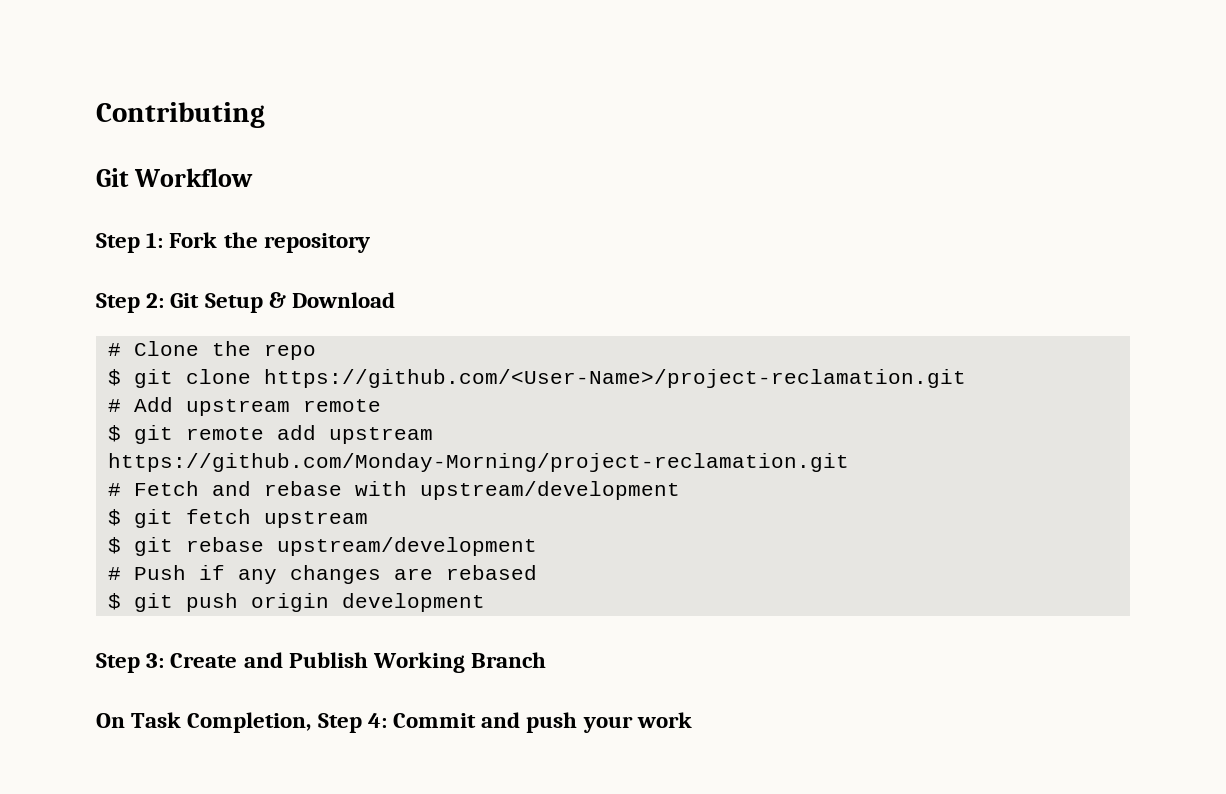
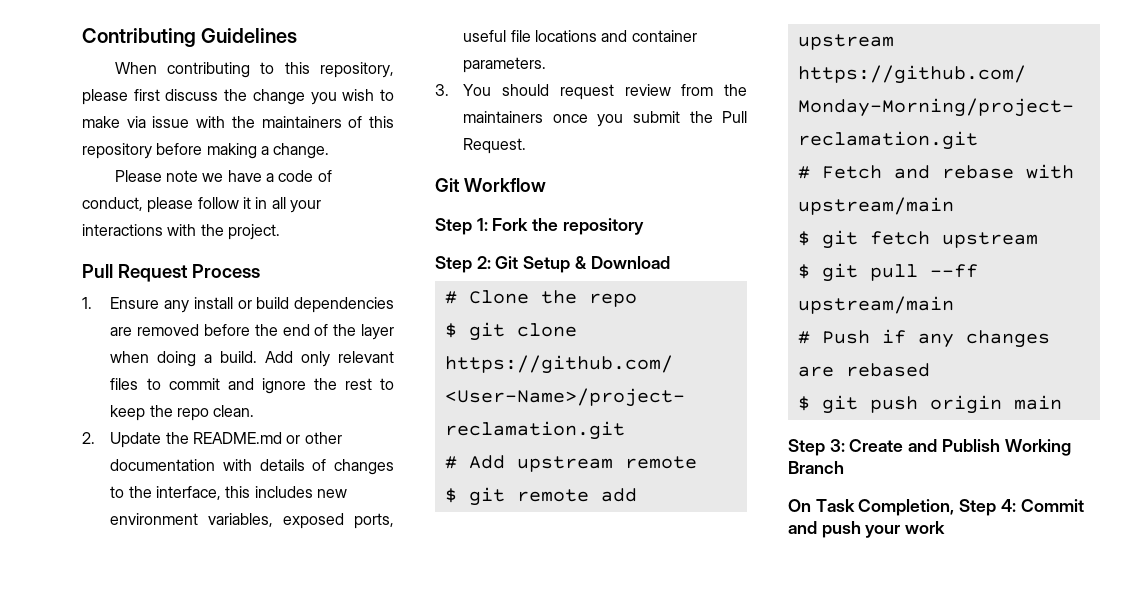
- Contributing
+ Contributing Guidelines
+ When contributing to this repository, please first discuss the change you wish to make via issue with the maintainers of this repository before making a change.
+ Please note we have a code of conduct, please follow it in all your interactions with the project.
+ Pull Request Process
+ 1. Ensure any install or build dependencies are removed before the end of the layer when doing a build. Add only relevant files to commit and ignore the rest to keep the repo clean.
+ 2. Update the README.md or other documentation with details of changes to the interface, this includes new environment variables, exposed ports, useful file locations and container parameters.
+ 3. You should request review from the maintainers once you submit the Pull Request.
- # Fetch and rebase with upstream/development
+ # Fetch and rebase with upstream/main
- $ git rebase upstream/development
+ $ git pull --ff upstream/main
- $ git push origin development
+ $ git push origin main

